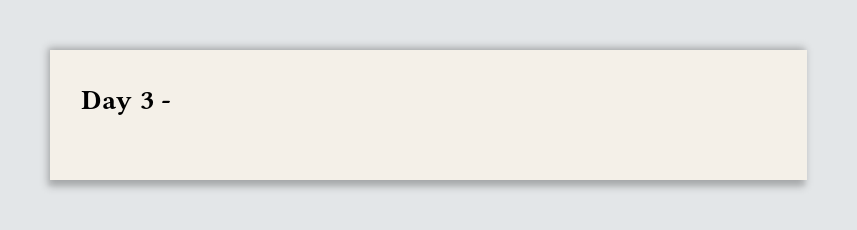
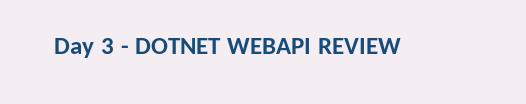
- Day 3 -
+ Day 3 - DOTNET WEBAPI REVIEW

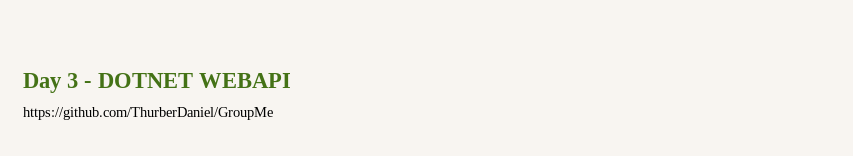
- Day 3 - DOTNET WEBAPI REVIEW
+ Day 3 - DOTNET WEBAPI
+ https://github.com/ThurberDaniel/GroupMe

